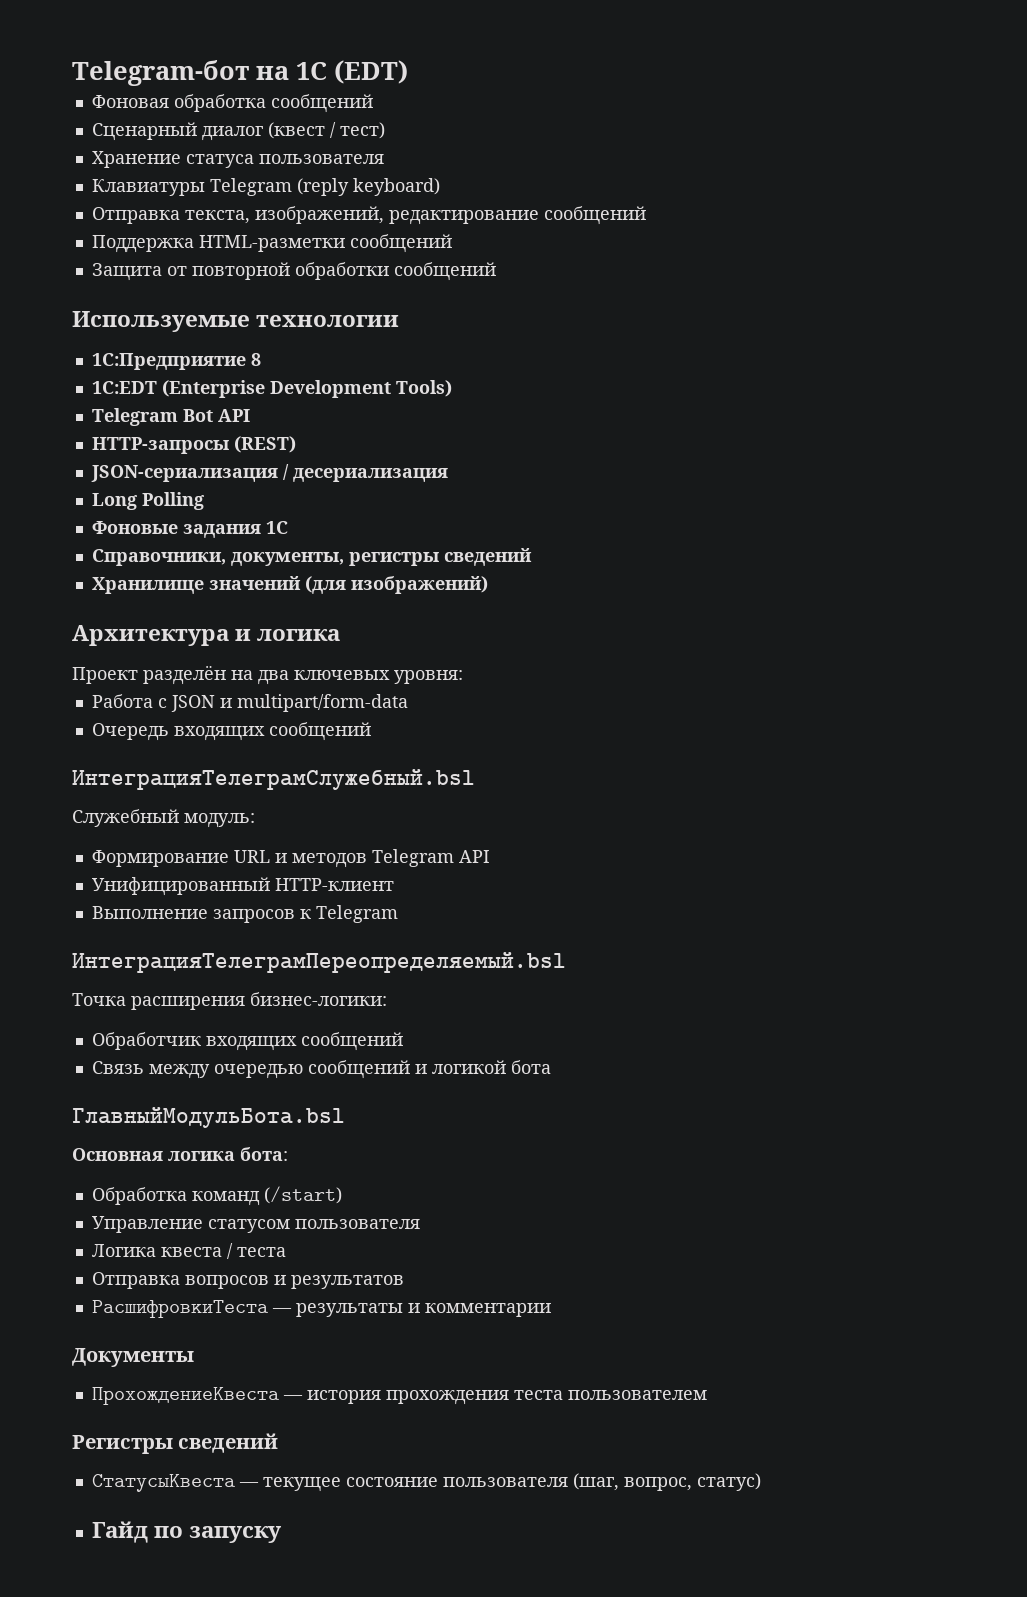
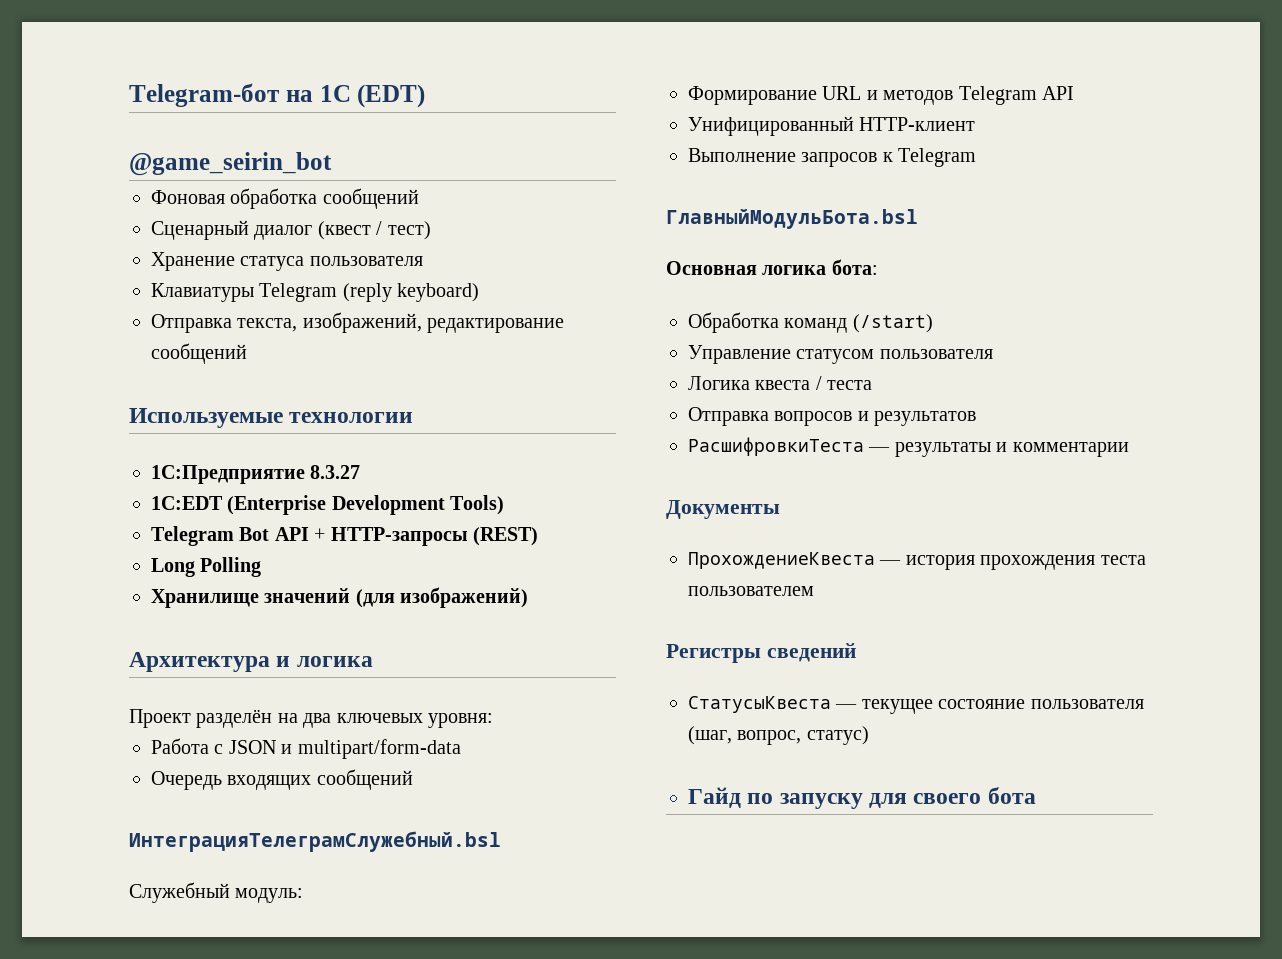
+ @game_seirin_bot
- Поддержка HTML-разметки сообщений
- Защита от повторной обработки сообщений
- 1С:Предприятие 8
+ 1С:Предприятие 8.3.27
- Telegram Bot API
- HTTP-запросы (REST)
+ Telegram Bot API + HTTP-запросы (REST)
- JSON-сериализация / десериализация
- Фоновые задания 1С
- Справочники, документы, регистры сведений
- ИнтеграцияТелеграмПереопределяемый.bsl
- Точка расширения бизнес-логики:
- Обработчик входящих сообщений
- Связь между очередью сообщений и логикой бота
- Гайд по запуску
+ Гайд по запуску для своего бота

